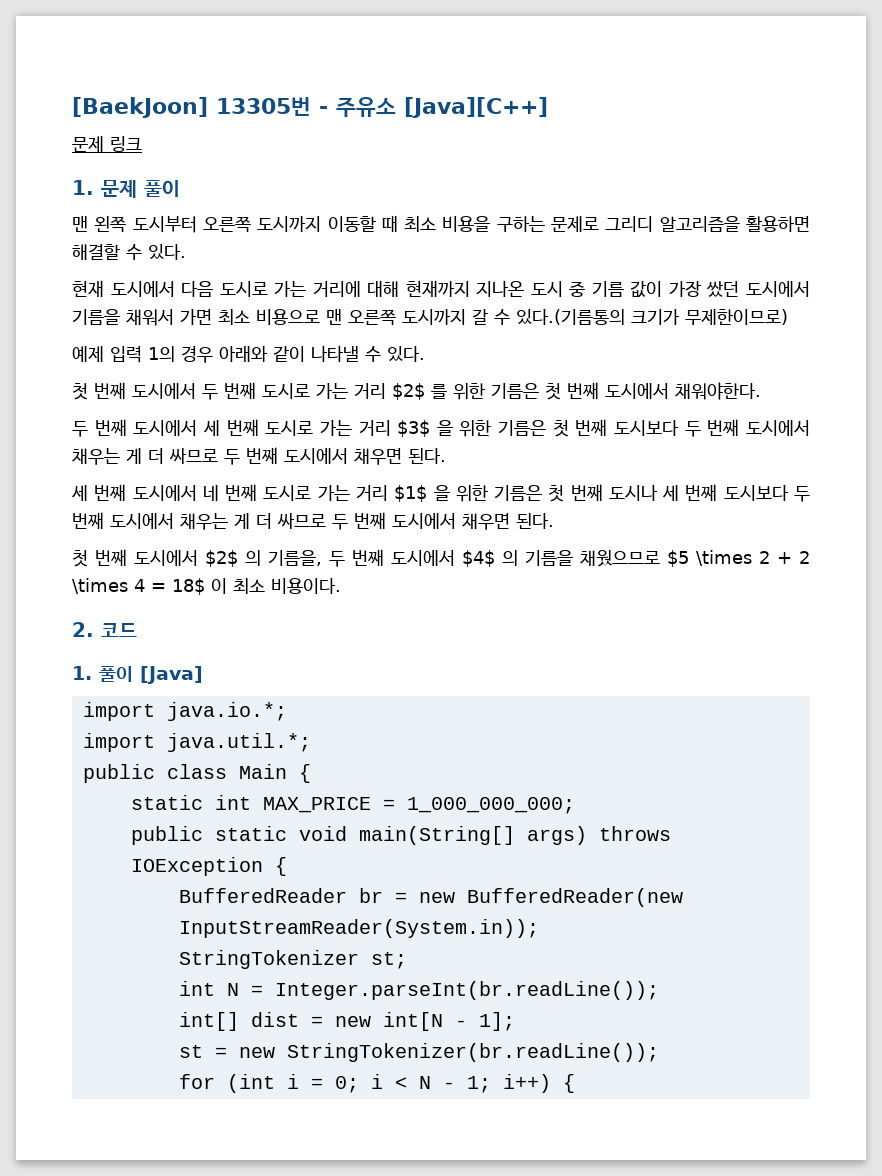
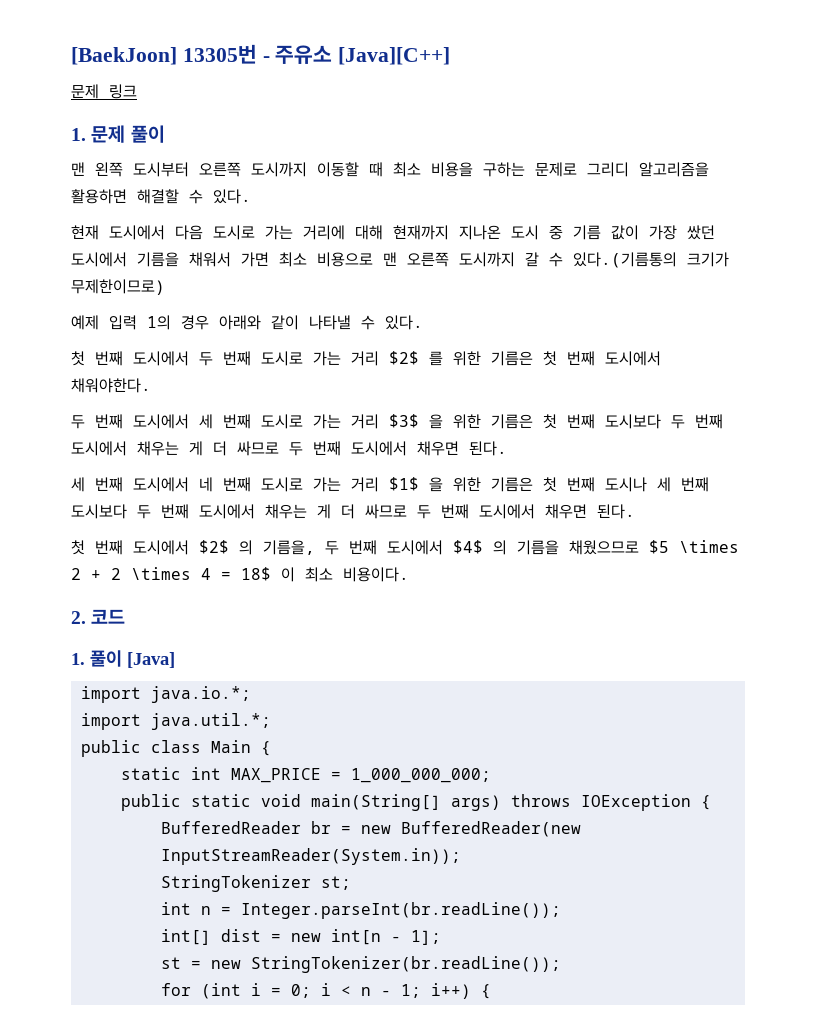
- int N = Integer.parseInt(br.readLine());
+ int n = Integer.parseInt(br.readLine());
- int[] dist = new int[N - 1];
+ int[] dist = new int[n - 1];
- for (int i = 0; i < N - 1; i++) {
+ for (int i = 0; i < n - 1; i++) {

